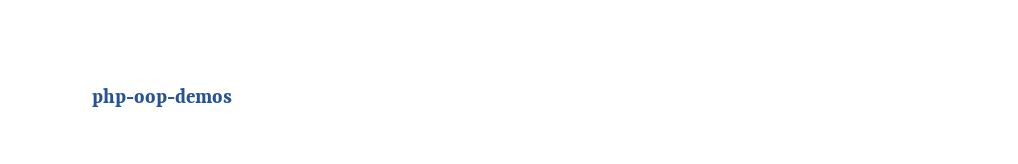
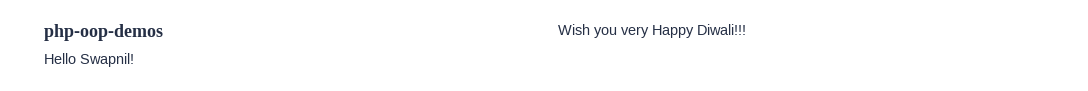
+ Hello Swapnil!
+ Wish you very Happy Diwali!!!

